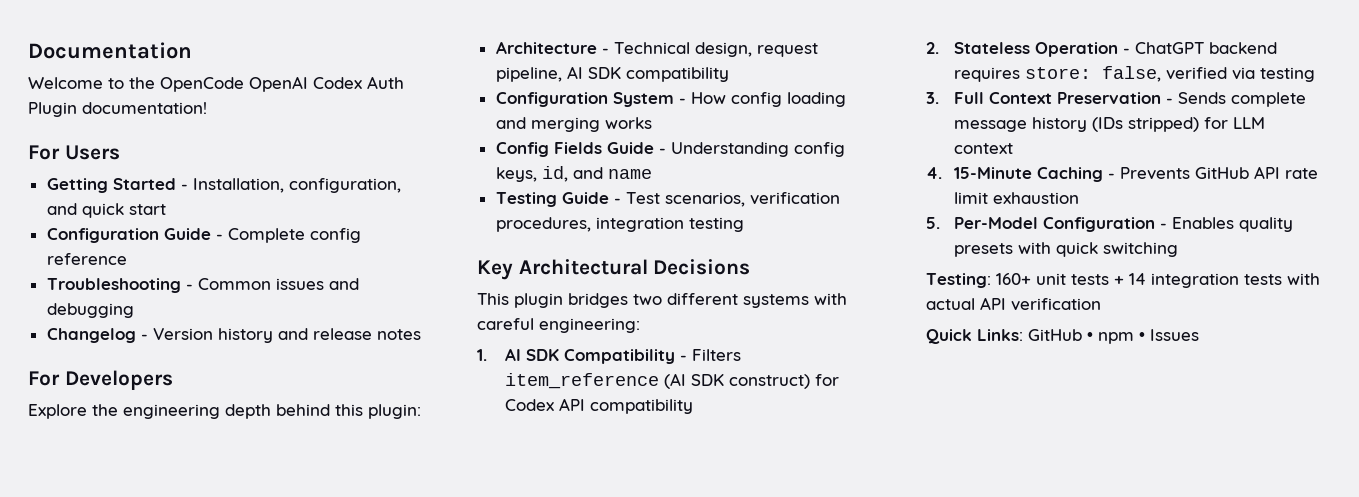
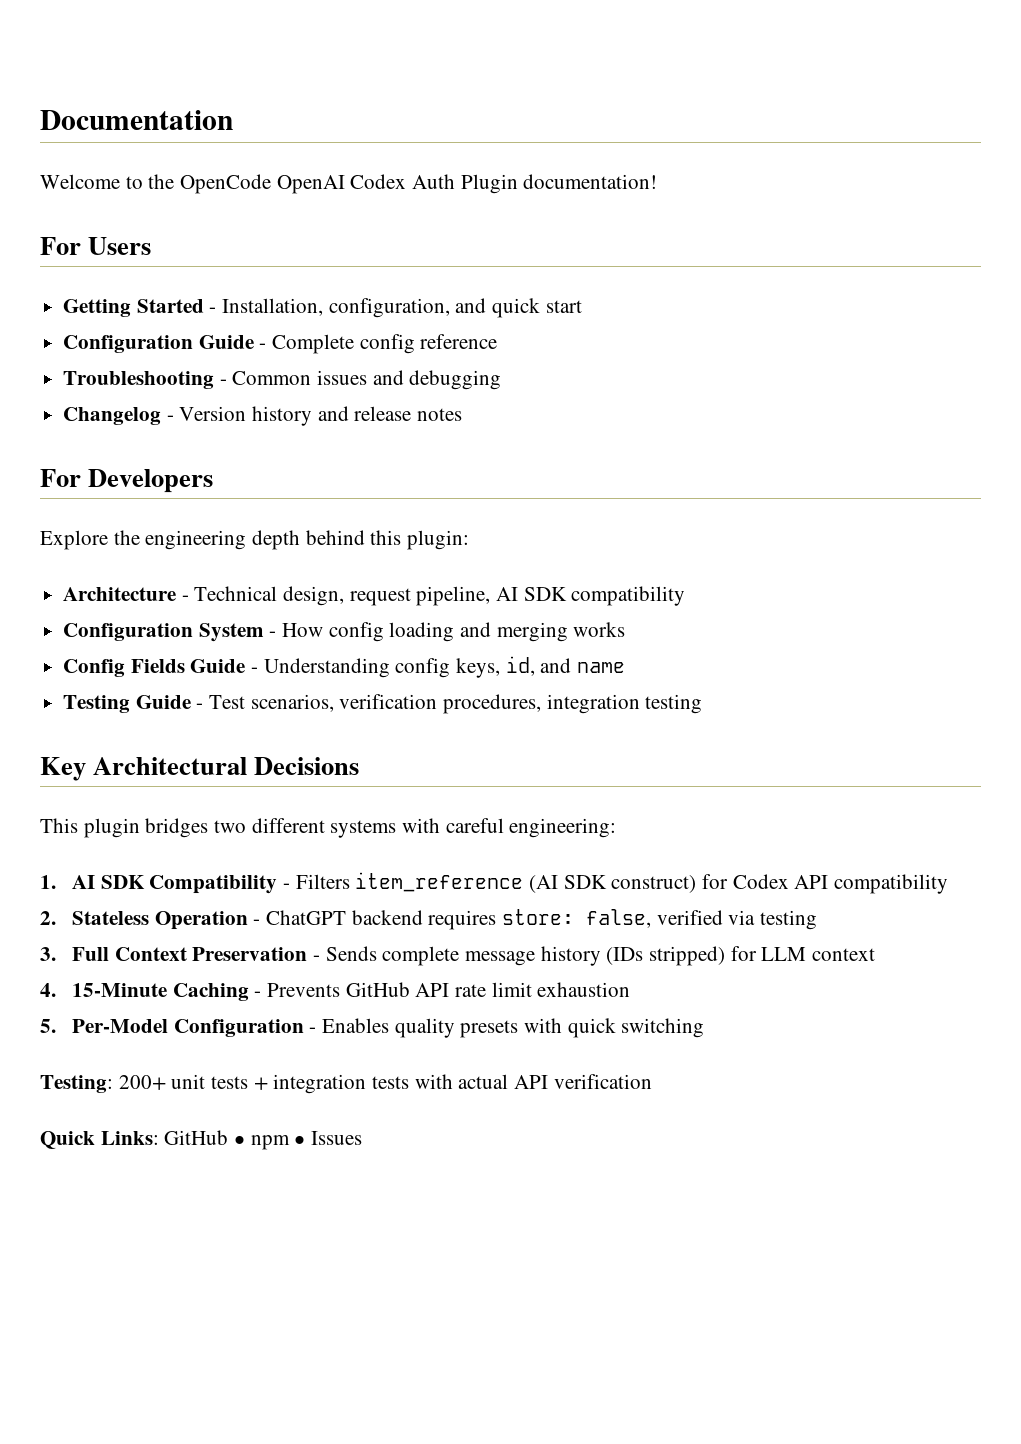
- Testing: 160+ unit tests + 14 integration tests with actual API verification
+ Testing: 200+ unit tests + integration tests with actual API verification

